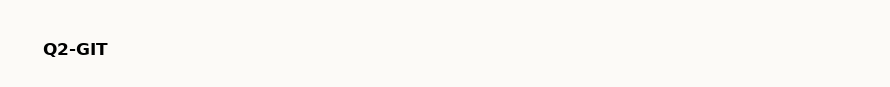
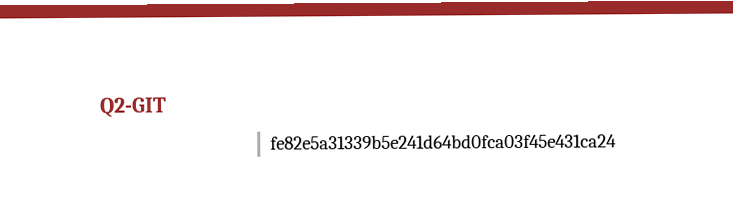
+ fe82e5a31339b5e241d64bd0fca03f45e431ca24

